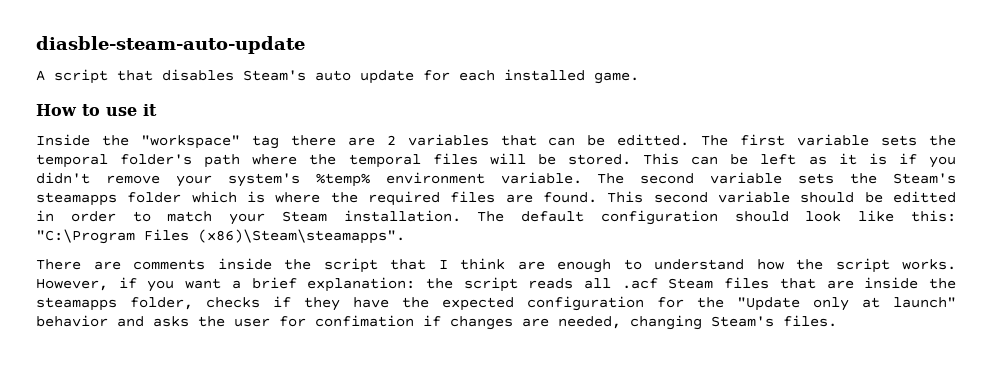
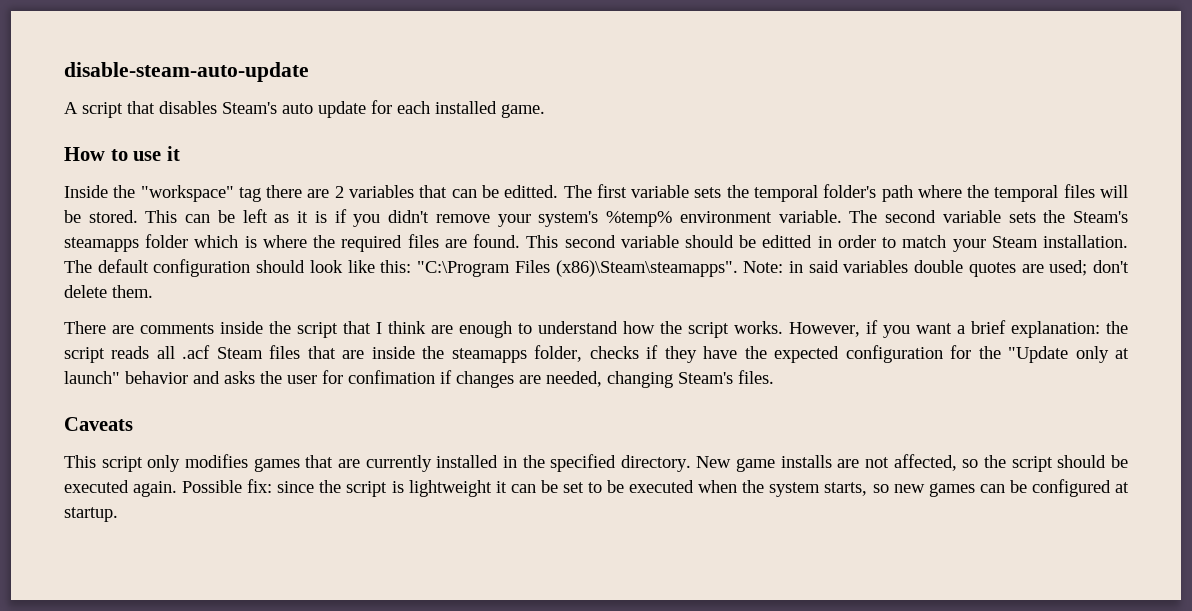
- diasble-steam-auto-update
+ disable-steam-auto-update
+ Note: in said variables double quotes are used; don't delete them.
+ Caveats
+ This script only modifies games that are currently installed in the specified directory. New game installs are not affected, so the script should be executed again. Possible fix: since the script is lightweight it can be set to be executed when the system starts, so new games can be configured at startup.

